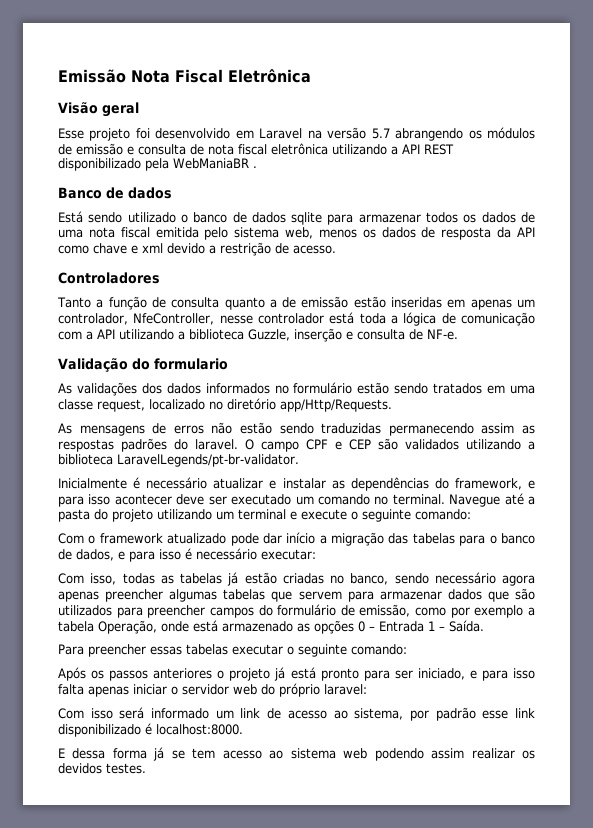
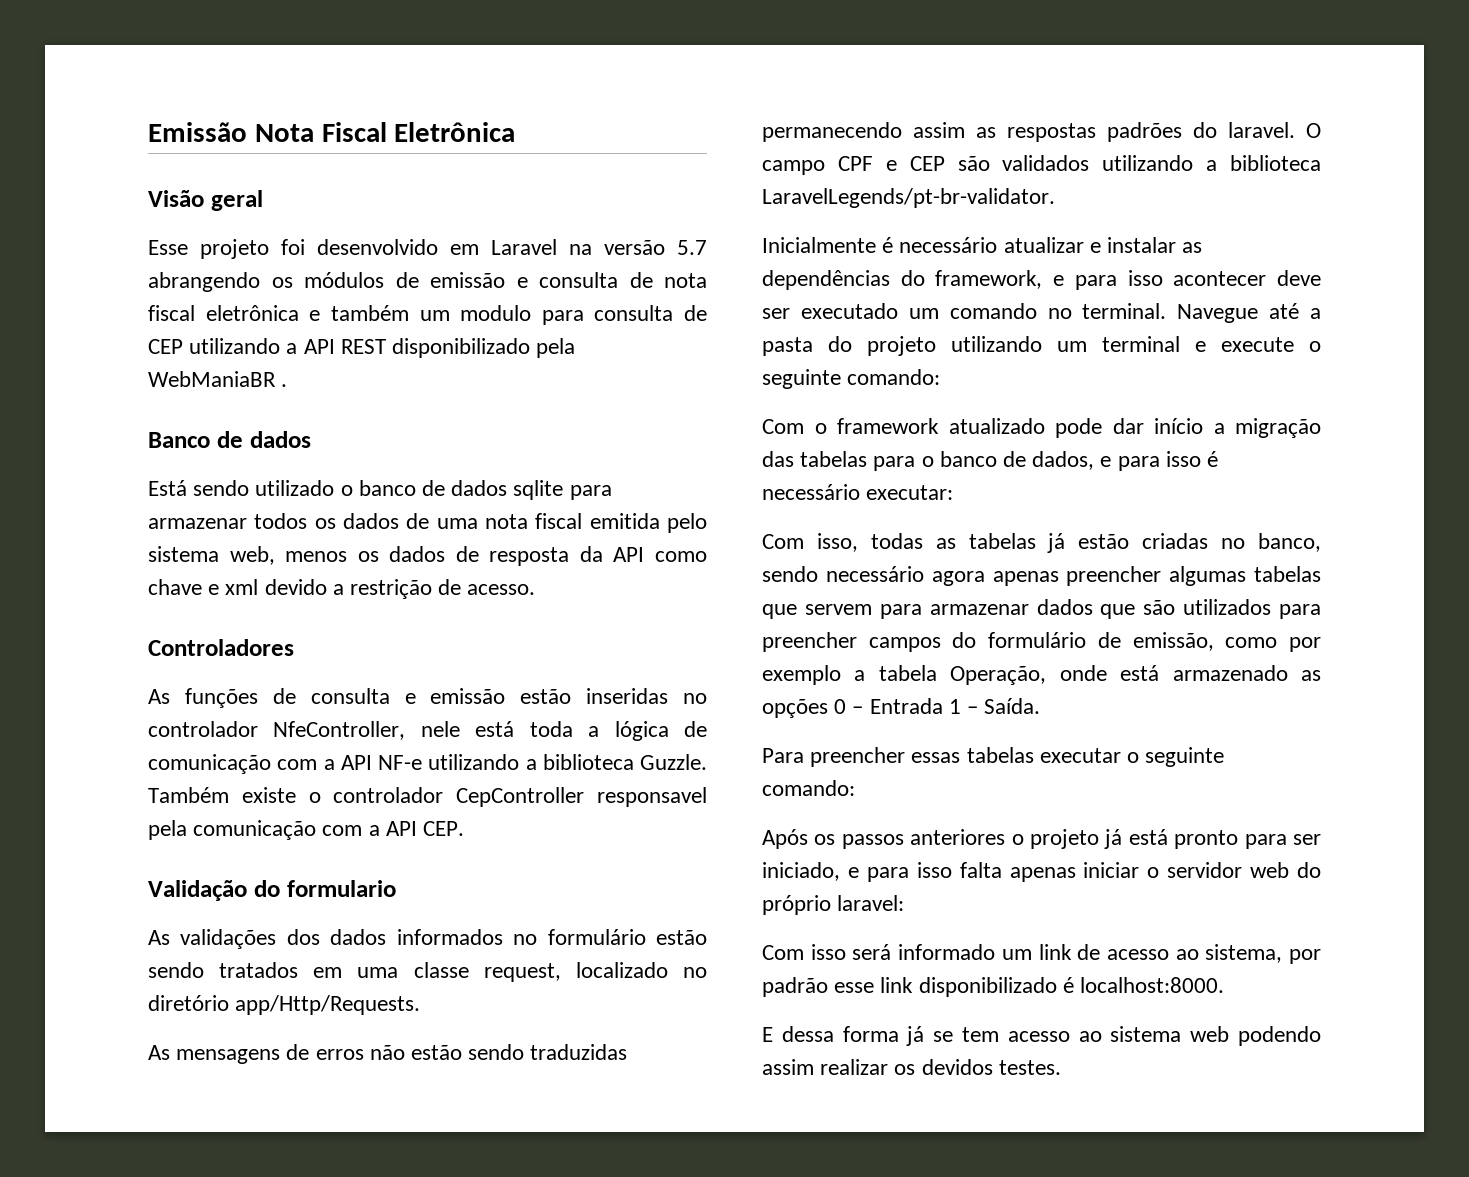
- Esse projeto foi desenvolvido em Laravel na versão 5.7 abrangendo os módulos de emissão e consulta de nota fiscal eletrônica utilizando a API REST disponibilizado pela WebManiaBR .
+ Esse projeto foi desenvolvido em Laravel na versão 5.7 abrangendo os módulos de emissão e consulta de nota fiscal eletrônica e também um modulo para consulta de CEP utilizando a API REST disponibilizado pela WebManiaBR .
- Tanto a função de consulta quanto a de emissão estão inseridas em apenas um controlador, NfeController, nesse controlador está toda a lógica de comunicação com a API utilizando a biblioteca Guzzle, inserção e consulta de NF-e.
+ As funções de consulta e emissão estão inseridas no controlador NfeController, nele está toda a lógica de comunicação com a API NF-e utilizando a biblioteca Guzzle. Também existe o controlador CepController responsavel pela comunicação com a API CEP.

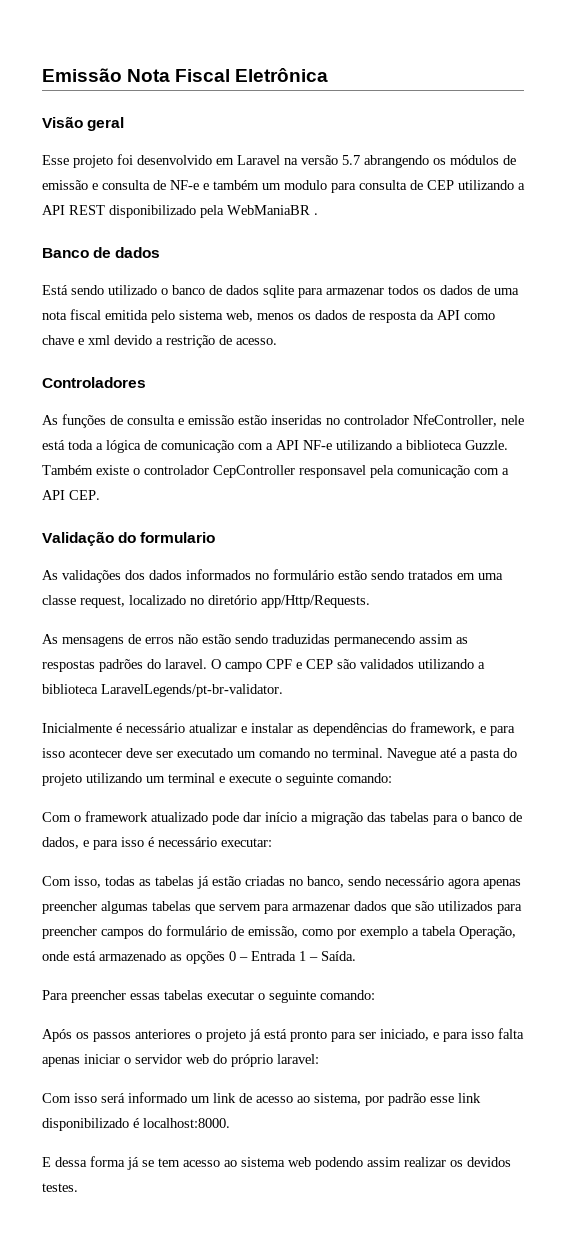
- Esse projeto foi desenvolvido em Laravel na versão 5.7 abrangendo os módulos de emissão e consulta de nota fiscal eletrônica e também um modulo para consulta de CEP utilizando a API REST disponibilizado pela WebManiaBR .
+ Esse projeto foi desenvolvido em Laravel na versão 5.7 abrangendo os módulos de emissão e consulta de NF-e e também um modulo para consulta de CEP utilizando a API REST disponibilizado pela WebManiaBR .

